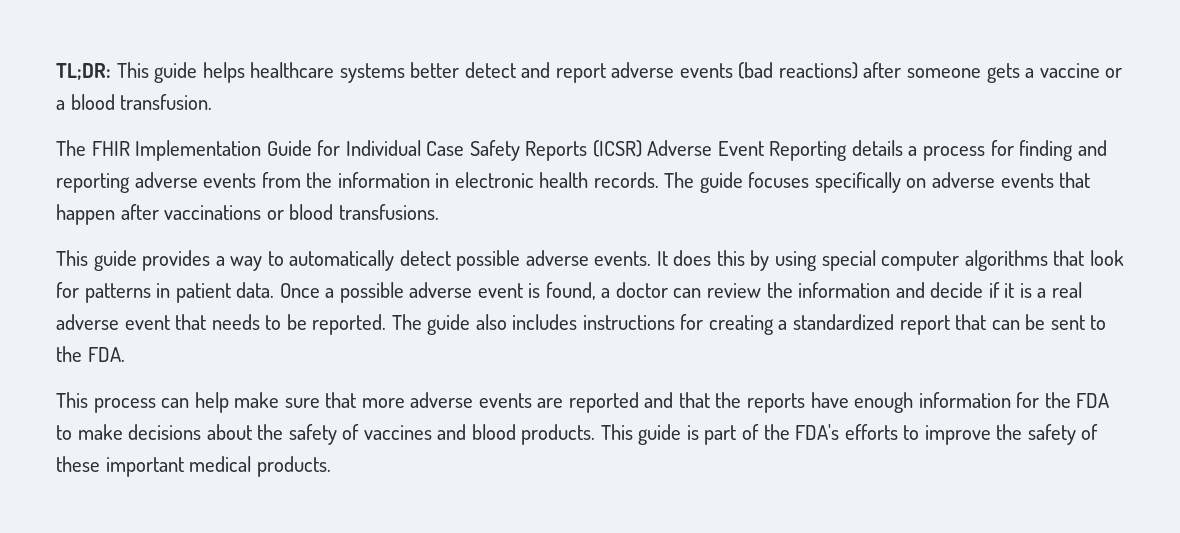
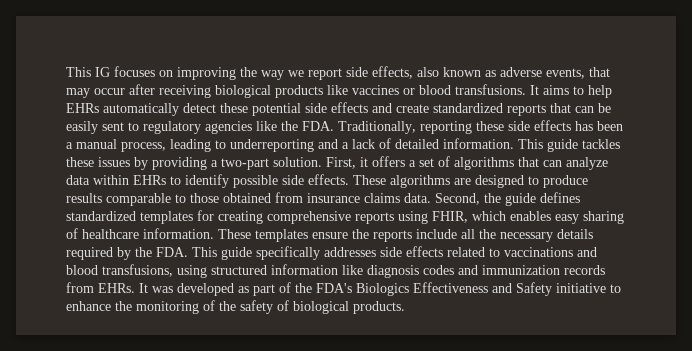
- TL;DR: This guide helps healthcare systems better detect and report adverse events (bad reactions) after someone gets a vaccine or a blood transfusion.
- The FHIR Implementation Guide for Individual Case Safety Reports (ICSR) Adverse Event Reporting details a process for finding and reporting adverse events from the information in electronic health records. The guide focuses specifically on adverse events that happen after vaccinations or blood transfusions.
- This guide provides a way to automatically detect possible adverse events. It does this by using special computer algorithms that look for patterns in patient data. Once a possible adverse event is found, a doctor can review the information and decide if it is a real adverse event that needs to be reported. The guide also includes instructions for creating a standardized report that can be sent to the FDA.
- This process can help make sure that more adverse events are reported and that the reports have enough information for the FDA to make decisions about the safety of vaccines and blood products. This guide is part of the FDA's efforts to improve the safety of these important medical products.
+ This IG focuses on improving the way we report side effects, also known as adverse events, that may occur after receiving biological products like vaccines or blood transfusions. It aims to help EHRs automatically detect these potential side effects and create standardized reports that can be easily sent to regulatory agencies like the FDA. Traditionally, reporting these side effects has been a manual process, leading to underreporting and a lack of detailed information. This guide tackles these issues by providing a two-part solution. First, it offers a set of algorithms that can analyze data within EHRs to identify possible side effects. These algorithms are designed to produce results comparable to those obtained from insurance claims data. Second, the guide defines standardized templates for creating comprehensive reports using FHIR, which enables easy sharing of healthcare information. These templates ensure the reports include all the necessary details required by the FDA. This guide specifically addresses side effects related to vaccinations and blood transfusions, using structured information like diagnosis codes and immunization records from EHRs. It was developed as part of the FDA's Biologics Effectiveness and Safety initiative to enhance the monitoring of the safety of biological products.

